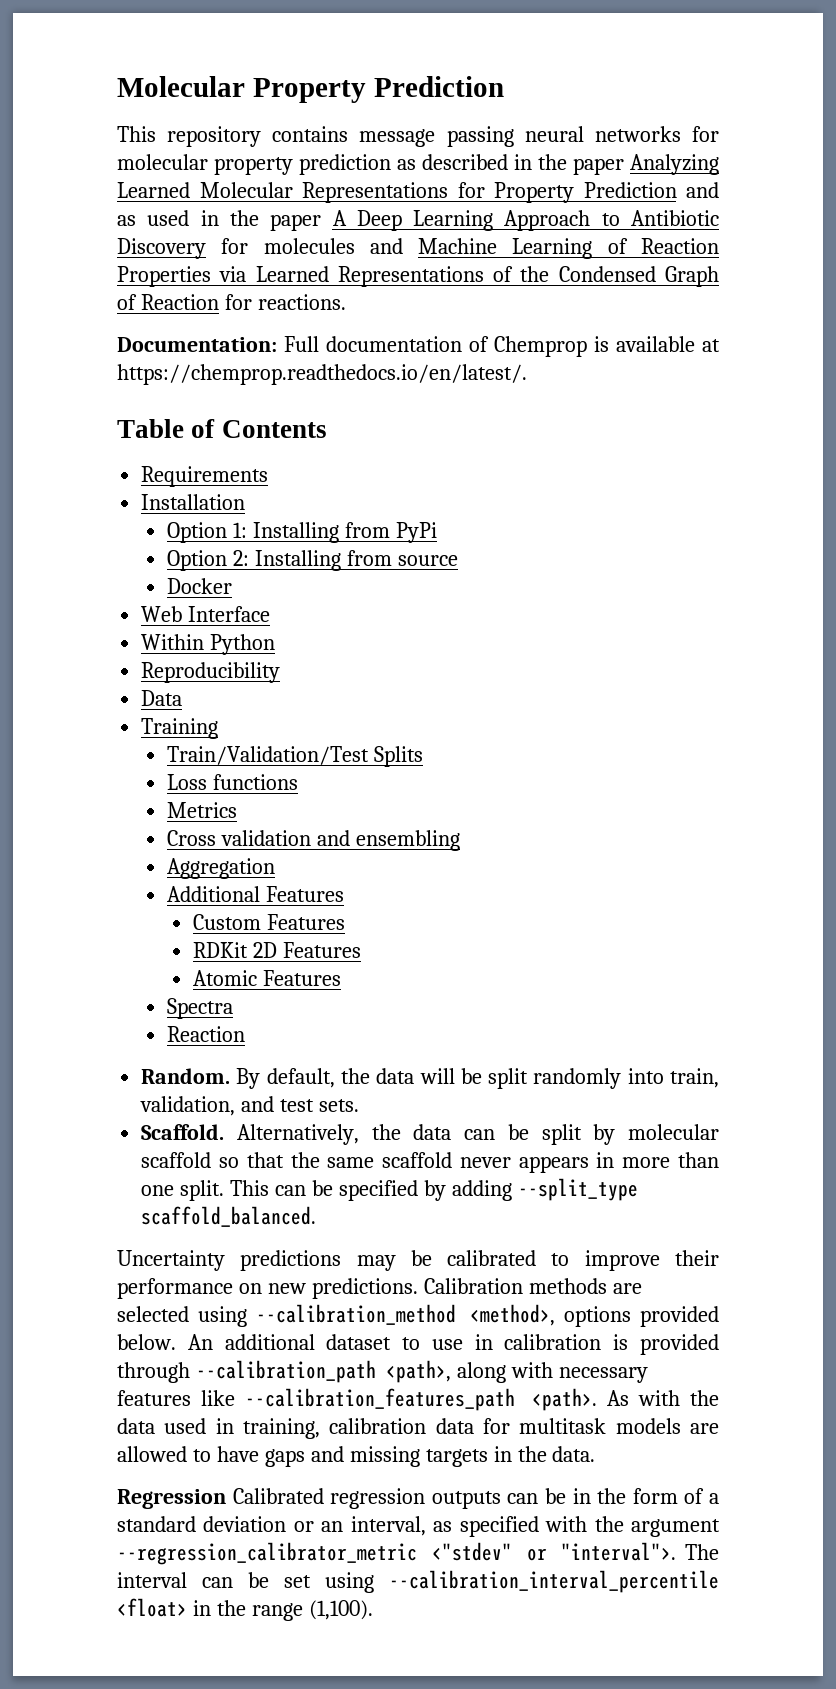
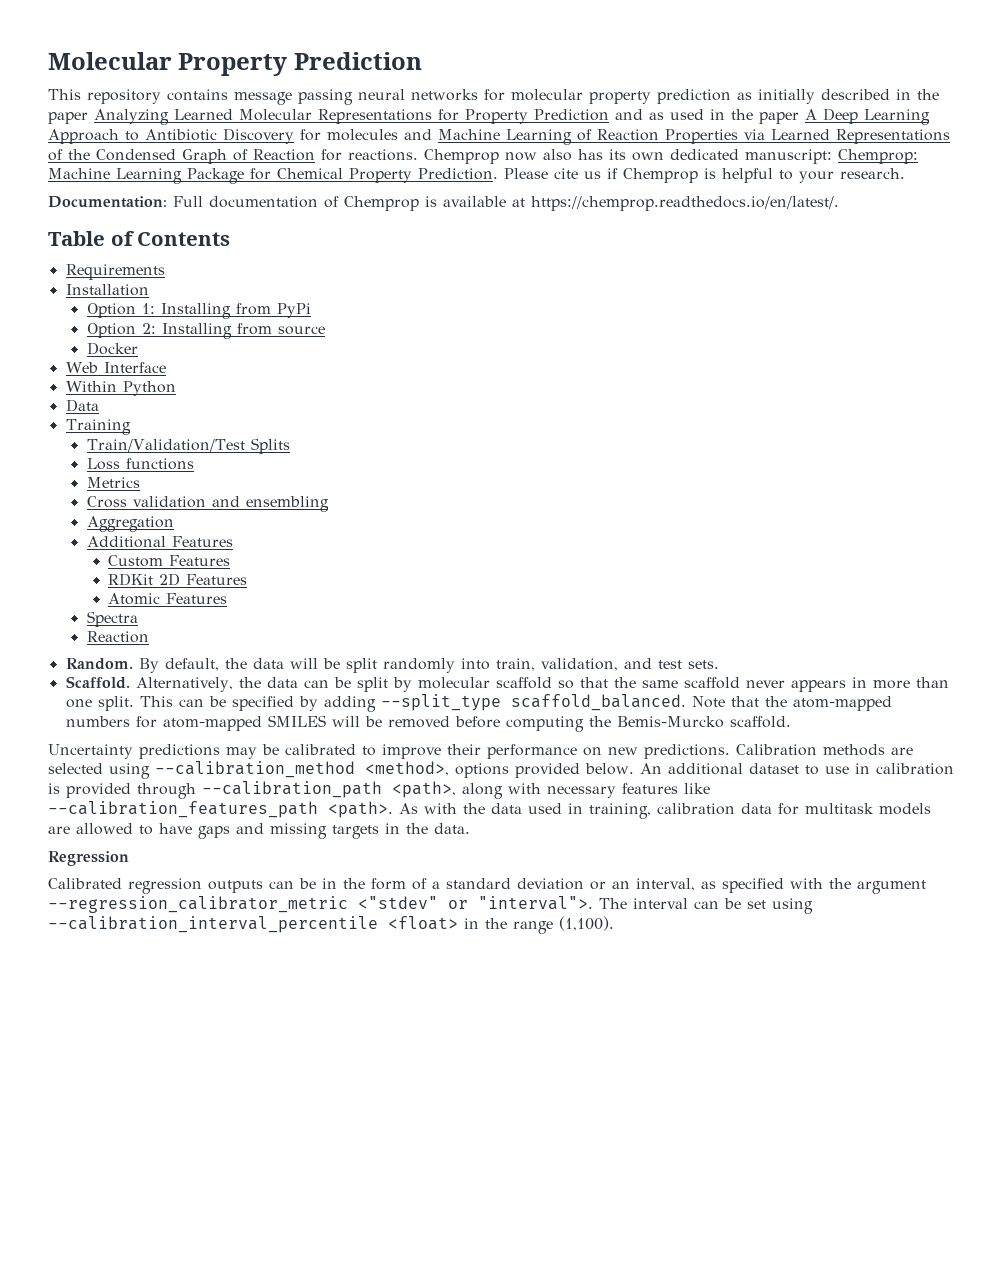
- This repository contains message passing neural networks for molecular property prediction as described in the paper Analyzing Learned Molecular Representations for Property Prediction and as used in the paper A Deep Learning Approach to Antibiotic Discovery for molecules and Machine Learning of Reaction Properties via Learned Representations of the Condensed Graph of Reaction for reactions.
+ This repository contains message passing neural networks for molecular property prediction as initially described in the paper Analyzing Learned Molecular Representations for Property Prediction and as used in the paper A Deep Learning Approach to Antibiotic Discovery for molecules and Machine Learning of Reaction Properties via Learned Representations of the Condensed Graph of Reaction for reactions. Chemprop now also has its own dedicated manuscript: Chemprop: Machine Learning Package for Chemical Property Prediction. Please cite us if Chemprop is helpful to your research.
- Reproducibility
+ Note that the atom-mapped numbers for atom-mapped SMILES will be removed before computing the Bemis-Murcko scaffold.
- Regression Calibrated regression outputs can be in the form of a standard deviation or an interval, as specified with the argument --regression_calibrator_metric <"stdev" or "interval">.
+ Regression
+ Calibrated regression outputs can be in the form of a standard deviation or an interval, as specified with the argument --regression_calibrator_metric <"stdev" or "interval">.

